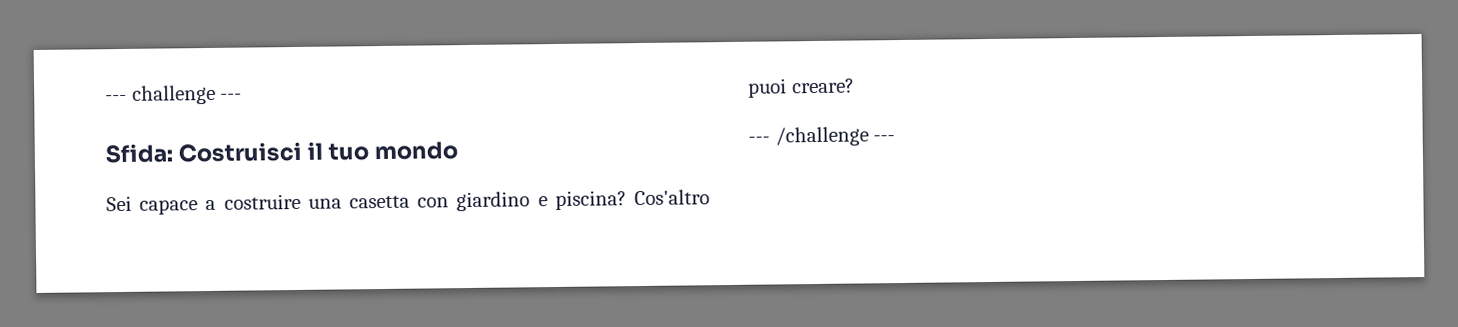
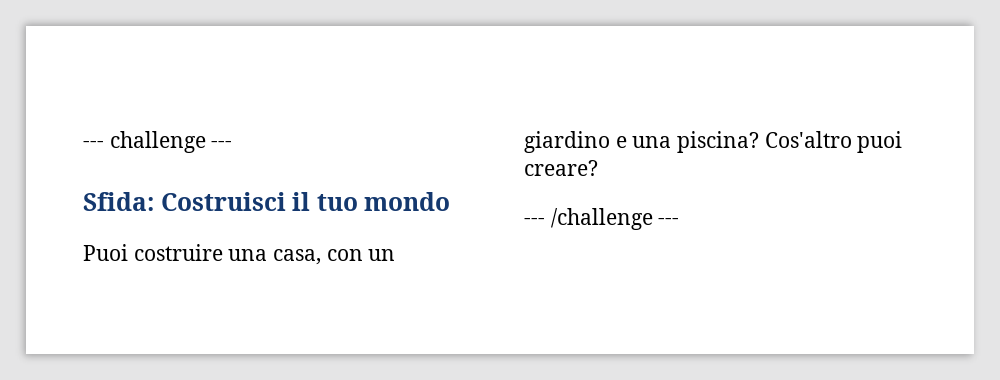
- Sei capace a costruire una casetta con giardino e piscina?
+ Puoi costruire una casa, con un giardino e una piscina?

